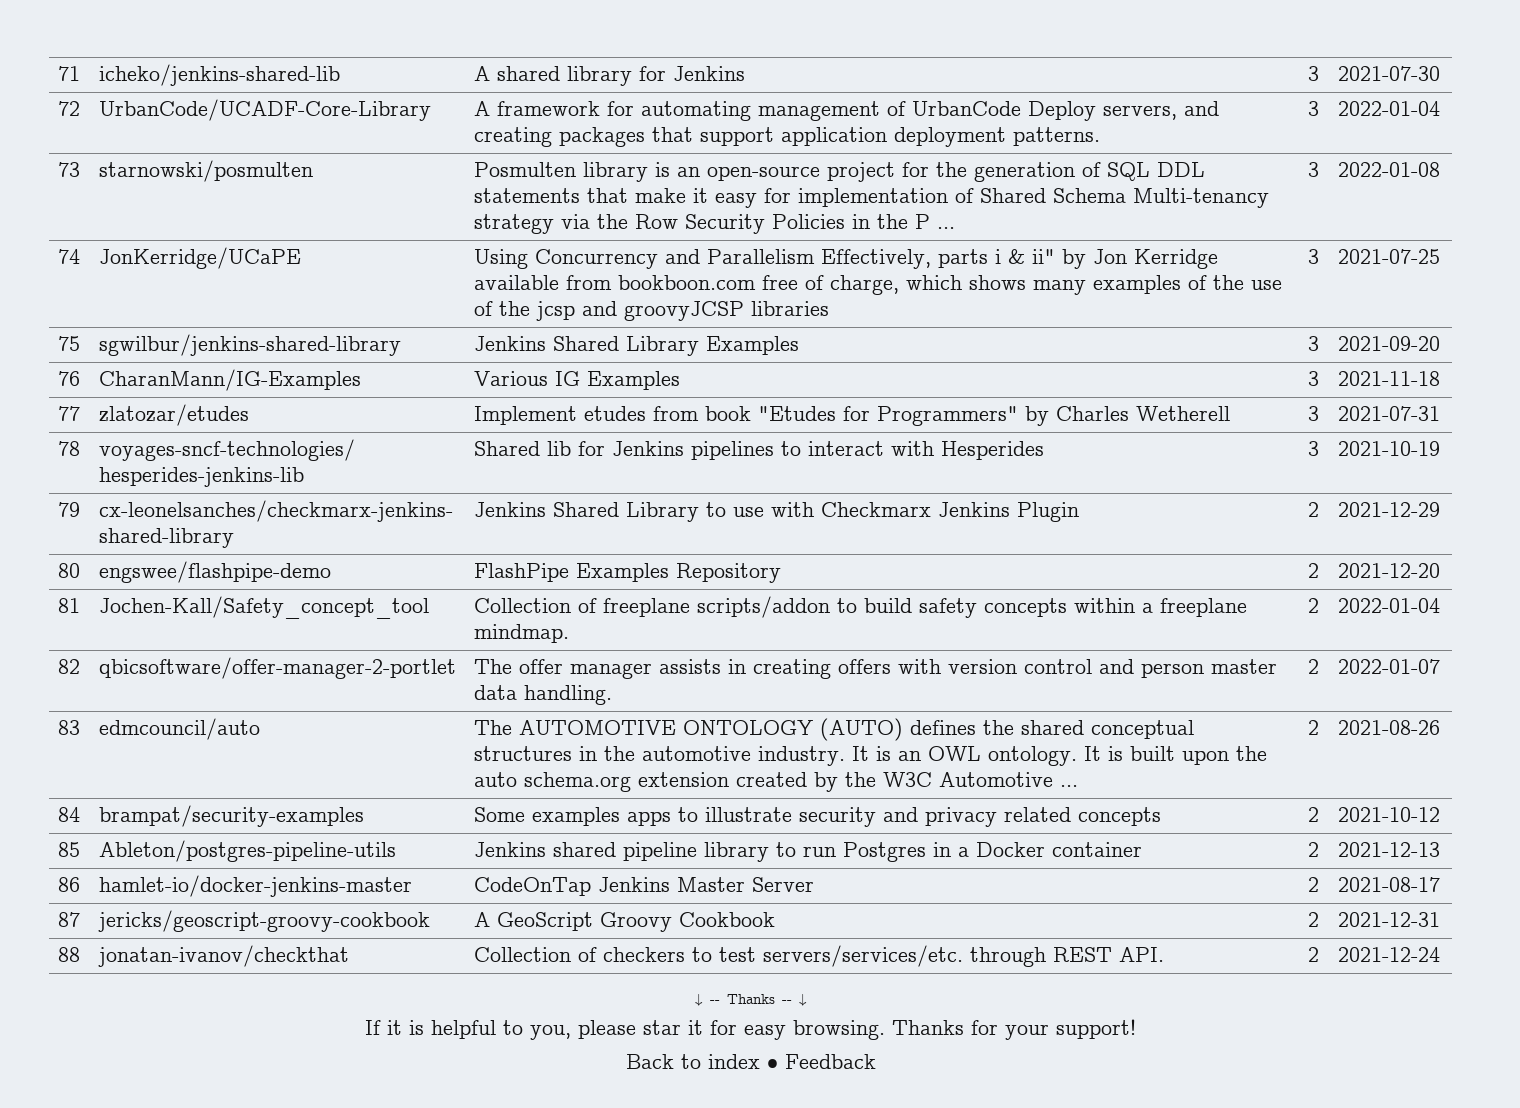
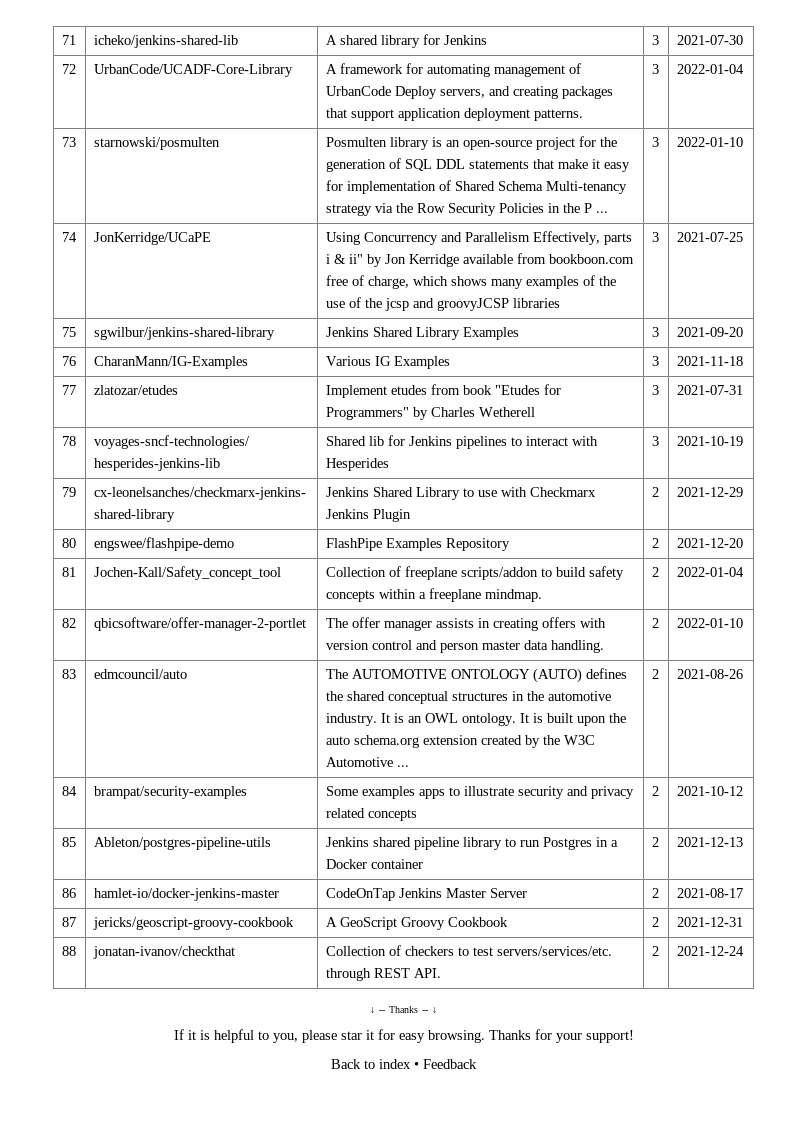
- 73 | starnowski/posmulten | Posmulten library is an open-source project for the generation of SQL DDL statements that make it easy for implementation of Shared Schema Multi-tenancy strategy via the Row Security Policies in the P ... | 3 | 2022-01-08
+ 73 | starnowski/posmulten | Posmulten library is an open-source project for the generation of SQL DDL statements that make it easy for implementation of Shared Schema Multi-tenancy strategy via the Row Security Policies in the P ... | 3 | 2022-01-10
- 82 | qbicsoftware/offer-manager-2-portlet | The offer manager assists in creating offers with version control and person master data handling. | 2 | 2022-01-07
+ 82 | qbicsoftware/offer-manager-2-portlet | The offer manager assists in creating offers with version control and person master data handling. | 2 | 2022-01-10

